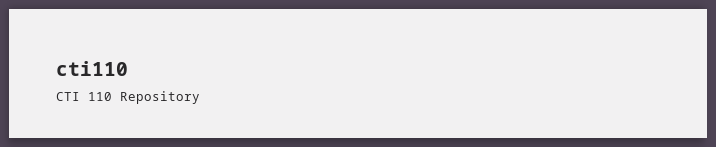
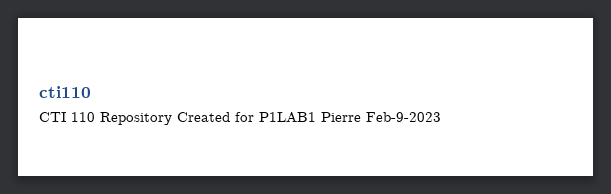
- CTI 110 Repository
+ CTI 110 Repository Created for P1LAB1 Pierre Feb-9-2023

